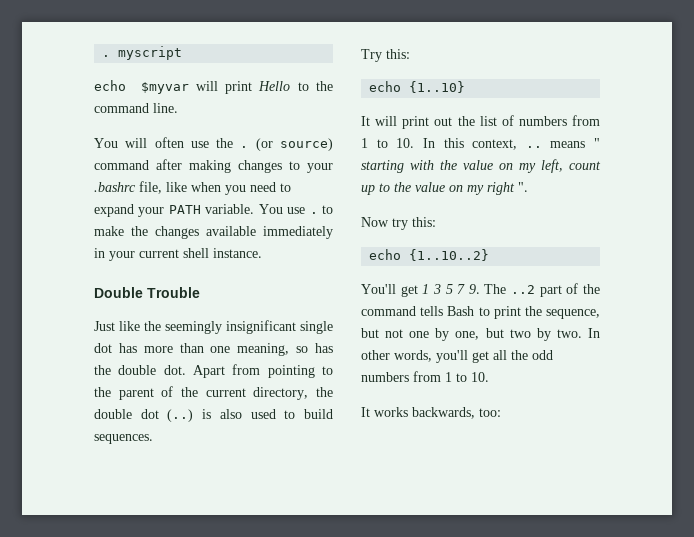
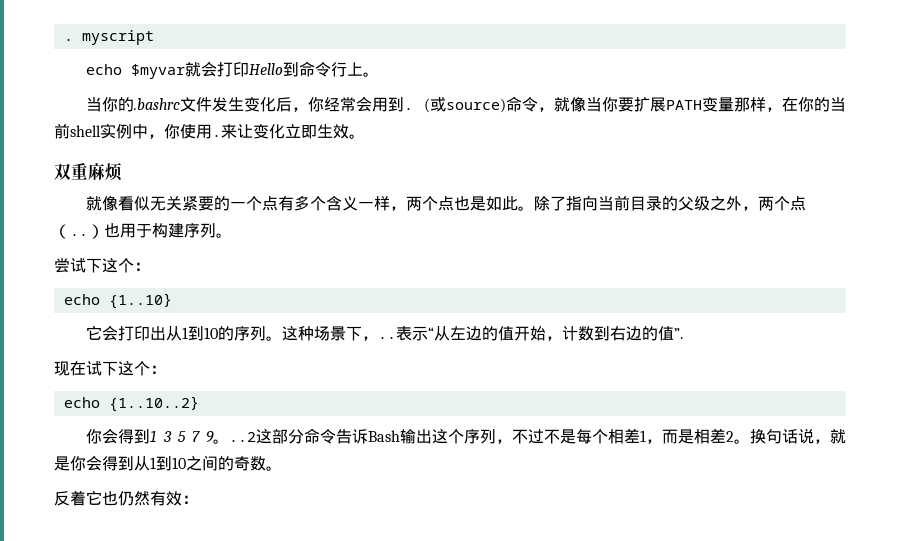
- echo $myvar will print Hello to the command line.
- You will often use the . (or source) command after making changes to your .bashrc file, like when you need to expand your PATH variable. You use . to make the changes available immediately in your current shell instance.
- Double Trouble
- Just like the seemingly insignificant single dot has more than one meaning, so has the double dot. Apart from pointing to the parent of the current directory, the double dot (..) is also used to build sequences.
- Try this:
+ echo $myvar就会打印Hello到命令行上。
+ 当你的.bashrc文件发生变化后，你经常会用到. (或source)命令，就像当你要扩展PATH变量那样，在你的当前shell实例中，你使用.来让变化立即生效。
+ 双重麻烦
+ 就像看似无关紧要的一个点有多个含义一样，两个点也是如此。除了指向当前目录的父级之外，两个点（..）也用于构建序列。
+ 尝试下这个：
  echo {1..10}
- It will print out the list of numbers from 1 to 10. In this context, .. means " starting with the value on my left, count up to the value on my right ".
- Now try this:
+ 它会打印出从1到10的序列。这种场景下，..表示“从左边的值开始，计数到右边的值”.
+ 现在试下这个：
- You'll get 1 3 5 7 9. The ..2 part of the command tells Bash to print the sequence, but not one by one, but two by two. In other words, you'll get all the odd numbers from 1 to 10.
- It works backwards, too:
+ 你会得到1 3 5 7 9。..2这部分命令告诉Bash输出这个序列，不过不是每个相差1，而是相差2。换句话说，就是你会得到从1到10之间的奇数。
+ 反着它也仍然有效：

